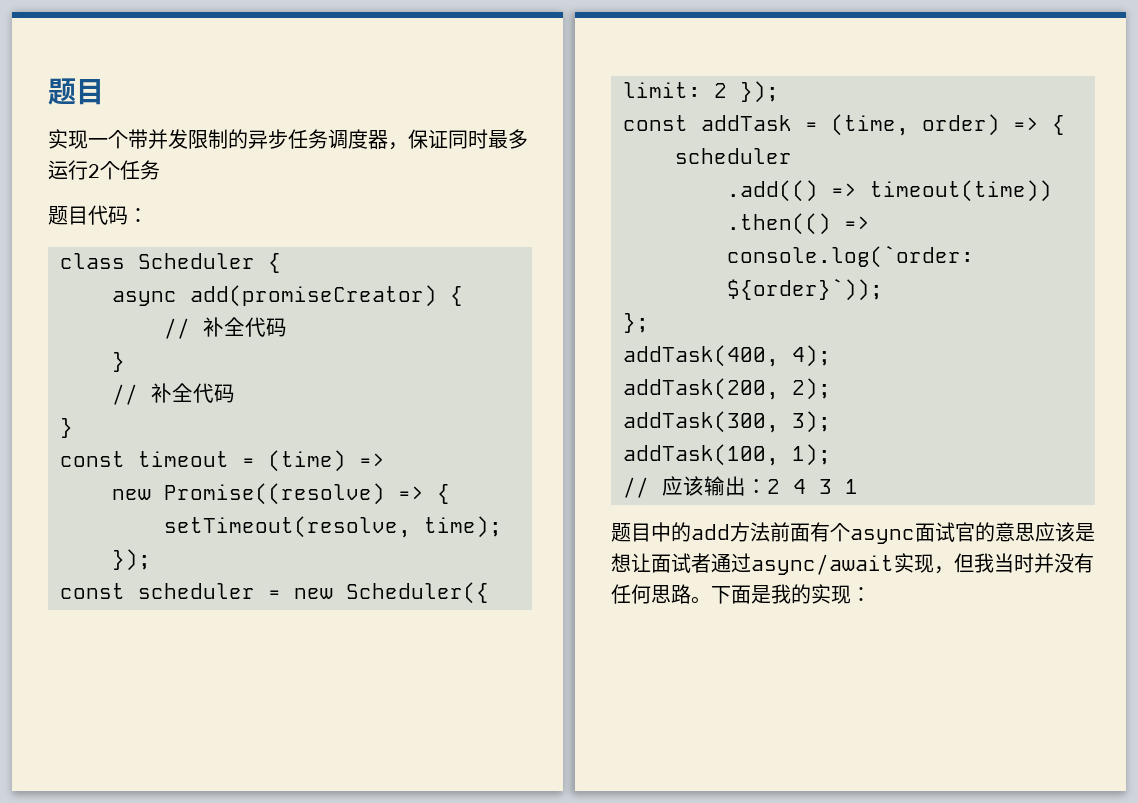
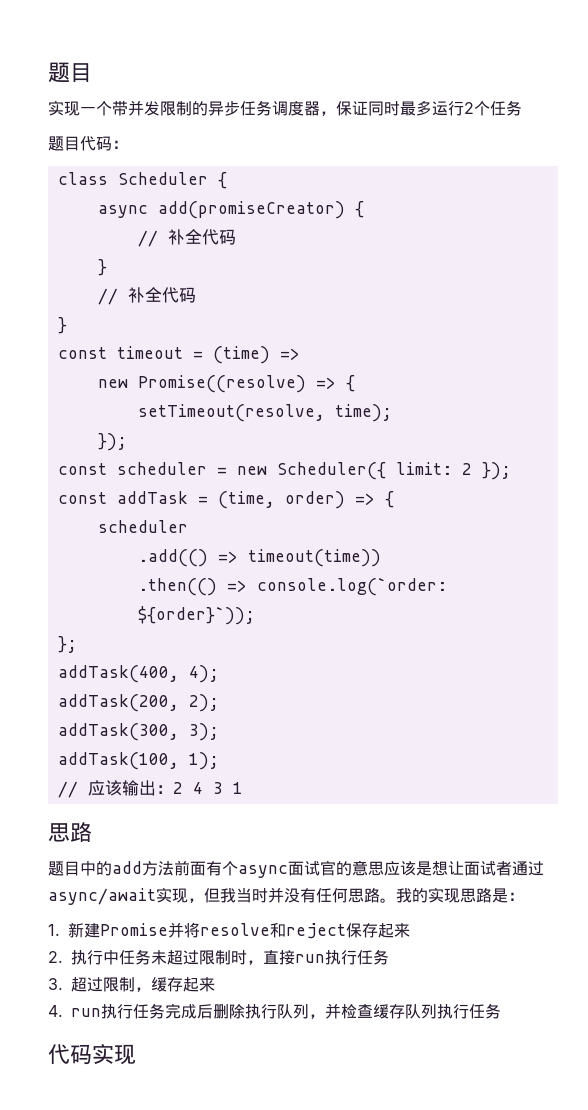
  // 应该输出：2 4 3 1
+ 思路
- 下面是我的实现：
+ 我的实现思路是：
+ 1.新建Promise并将resolve和reject保存起来
+ 2.执行中任务未超过限制时，直接run执行任务
+ 3.超过限制，缓存起来
+ 4. run执行任务完成后删除执行队列，并检查缓存队列执行任务
+ 代码实现

